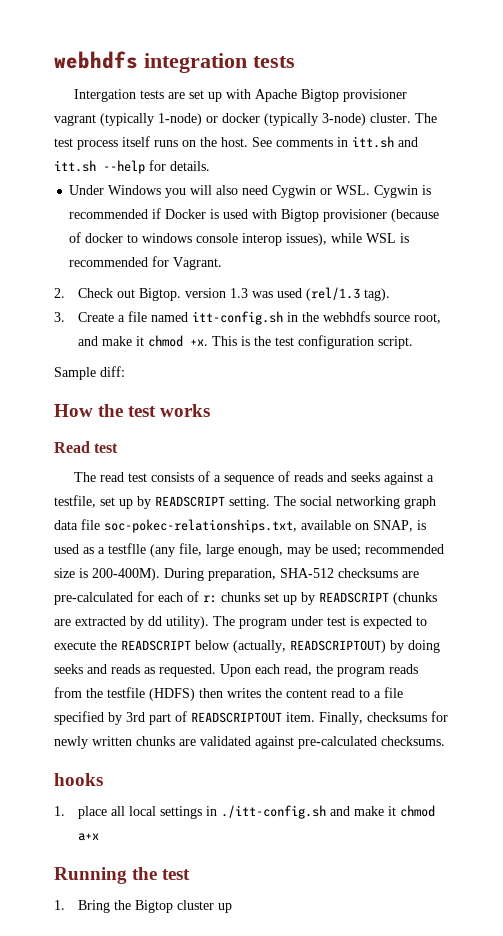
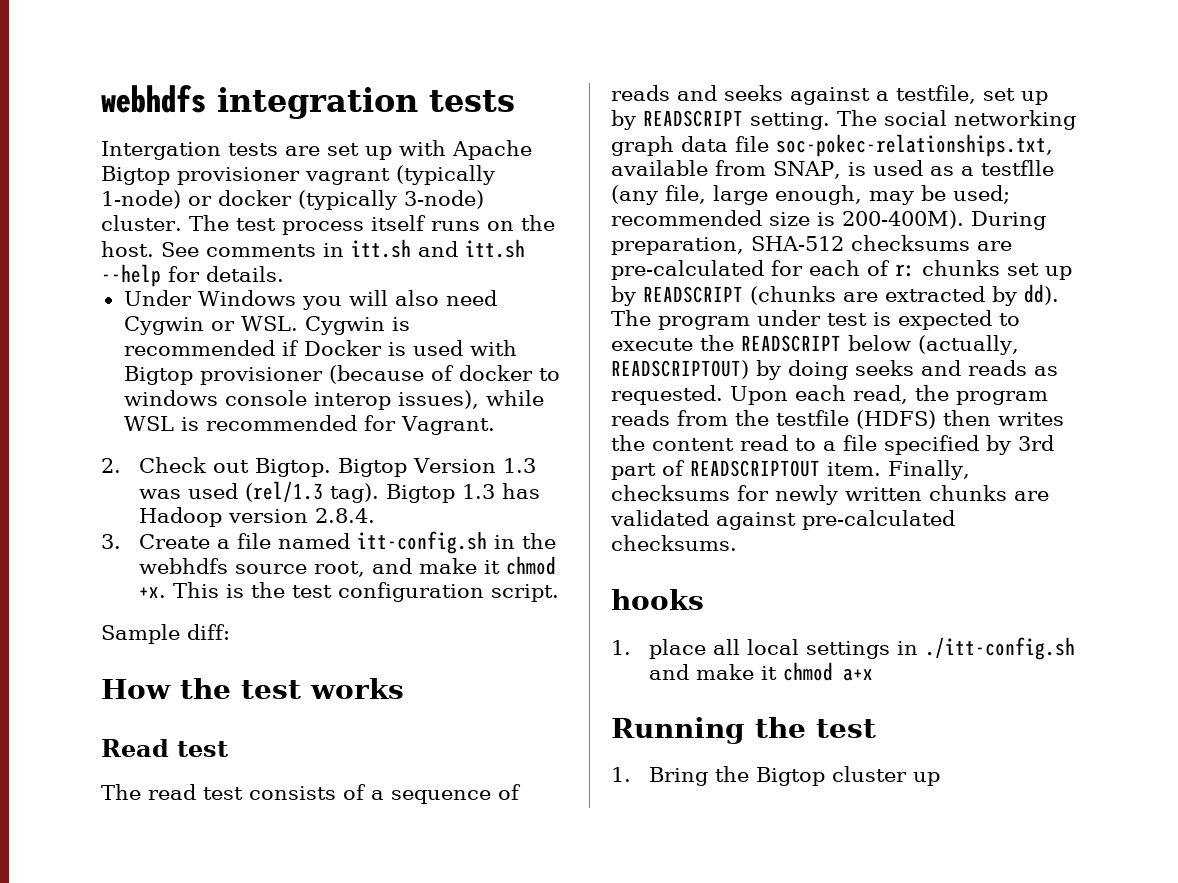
- 2. Check out Bigtop. version 1.3 was used (rel/1.3 tag).
+ 2. Check out Bigtop. Bigtop Version 1.3 was used (rel/1.3 tag). Bigtop 1.3 has Hadoop version 2.8.4.
- The social networking graph data file soc-pokec-relationships.txt, available on SNAP, is used as a testflle (any file, large enough, may be used; recommended size is 200-400M).
+ The social networking graph data file soc-pokec-relationships.txt, available from SNAP, is used as a testflle (any file, large enough, may be used; recommended size is 200-400M).
- During preparation, SHA-512 checksums are pre-calculated for each of r: chunks set up by READSCRIPT (chunks are extracted by dd utility).
+ During preparation, SHA-512 checksums are pre-calculated for each of r: chunks set up by READSCRIPT (chunks are extracted by dd).

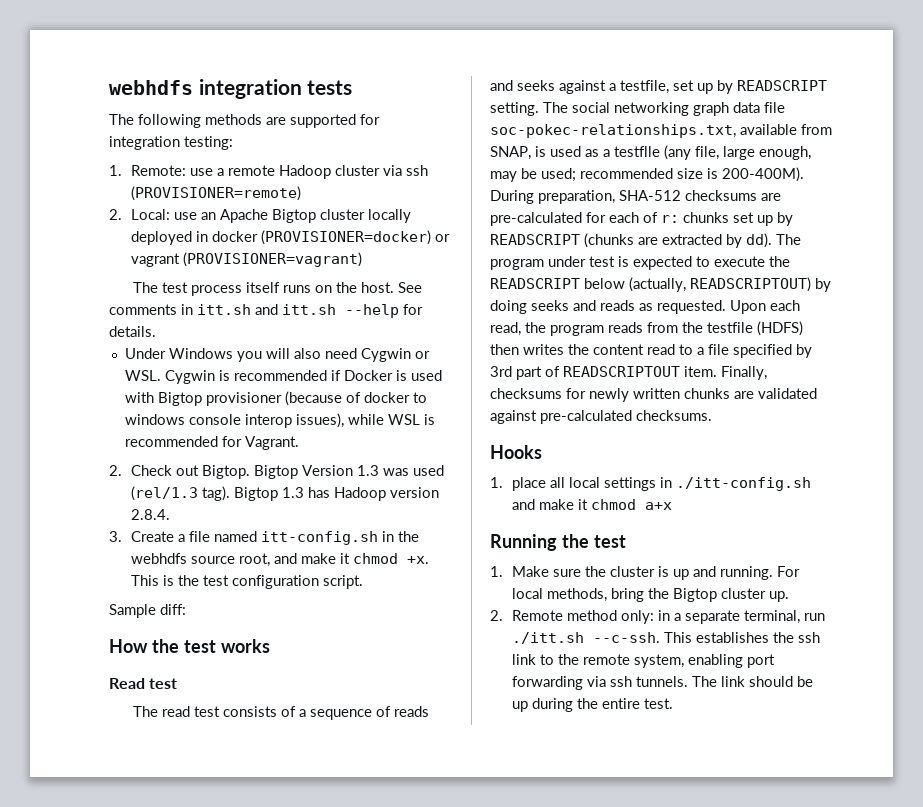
- Intergation tests are set up with Apache Bigtop provisioner vagrant (typically 1-node) or docker (typically 3-node) cluster. The test process itself runs on the host.
+ The following methods are supported for integration testing:
+ 1. Remote: use a remote Hadoop cluster via ssh (PROVISIONER=remote)
+ 2. Local: use an Apache Bigtop cluster locally deployed in docker (PROVISIONER=docker) or vagrant (PROVISIONER=vagrant)
+ The test process itself runs on the host.
- hooks
+ Hooks
- 1. Bring the Bigtop cluster up
+ 1. Make sure the cluster is up and running. For local methods, bring the Bigtop cluster up.
+ 2. Remote method only: in a separate terminal, run ./itt.sh --c-ssh. This establishes the ssh link to the remote system, enabling port forwarding via ssh tunnels. The link should be up during the entire test.

